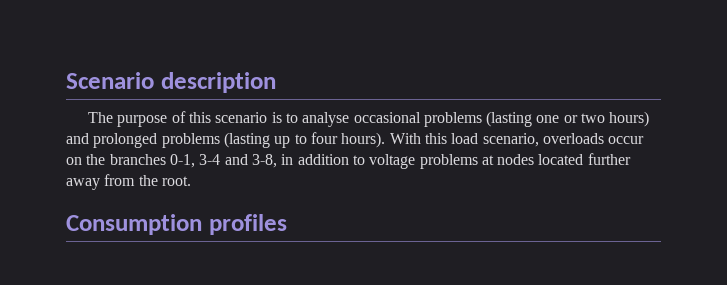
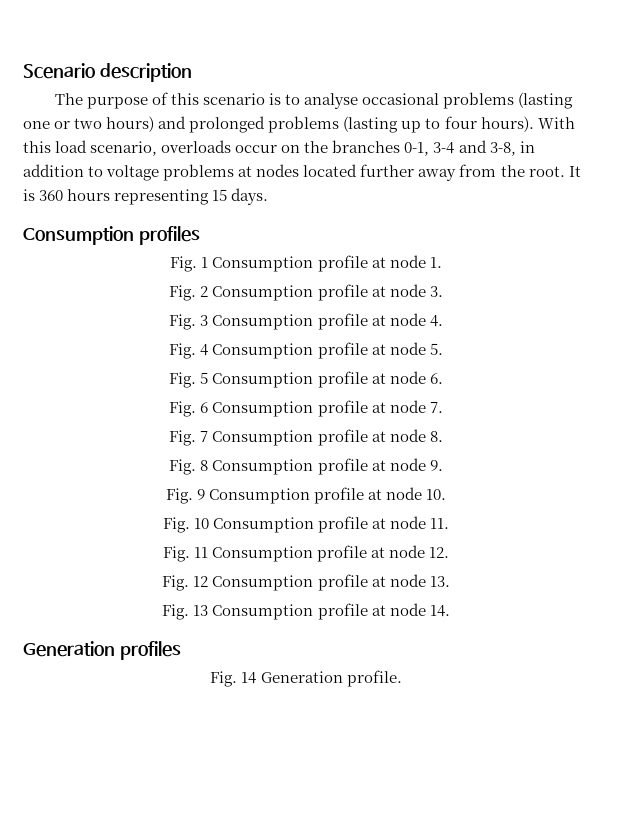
- With this load scenario, overloads occur on the branches 0-1, 3-4 and 3-8, in addition to voltage problems at nodes located further away from the root.
+ With this load scenario, overloads occur on the branches 0-1, 3-4 and 3-8, in addition to voltage problems at nodes located further away from the root. It is 360 hours representing 15 days.
  Consumption profiles
+ Fig. 1 Consumption profile at node 1.
+ Fig. 2 Consumption profile at node 3.
+ Fig. 3 Consumption profile at node 4.
+ Fig. 4 Consumption profile at node 5.
+ Fig. 5 Consumption profile at node 6.
+ Fig. 6 Consumption profile at node 7.
+ Fig. 7 Consumption profile at node 8.
+ Fig. 8 Consumption profile at node 9.
+ Fig. 9 Consumption profile at node 10.
+ Fig. 10 Consumption profile at node 11.
+ Fig. 11 Consumption profile at node 12.
+ Fig. 12 Consumption profile at node 13.
+ Fig. 13 Consumption profile at node 14.
+ Generation profiles
+ Fig. 14 Generation profile.

